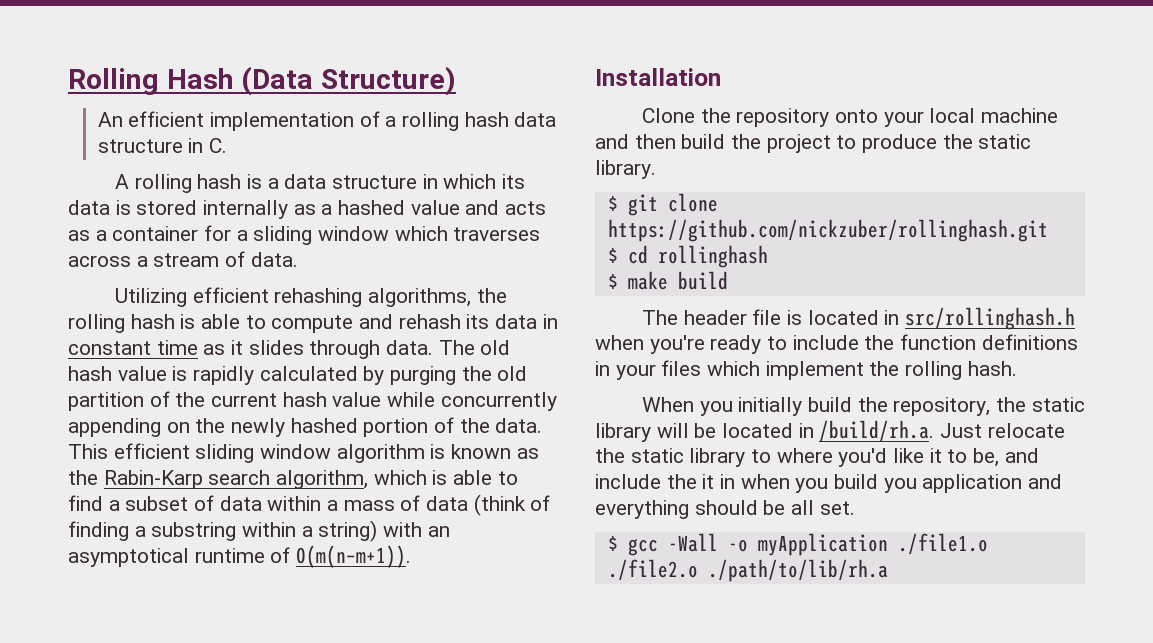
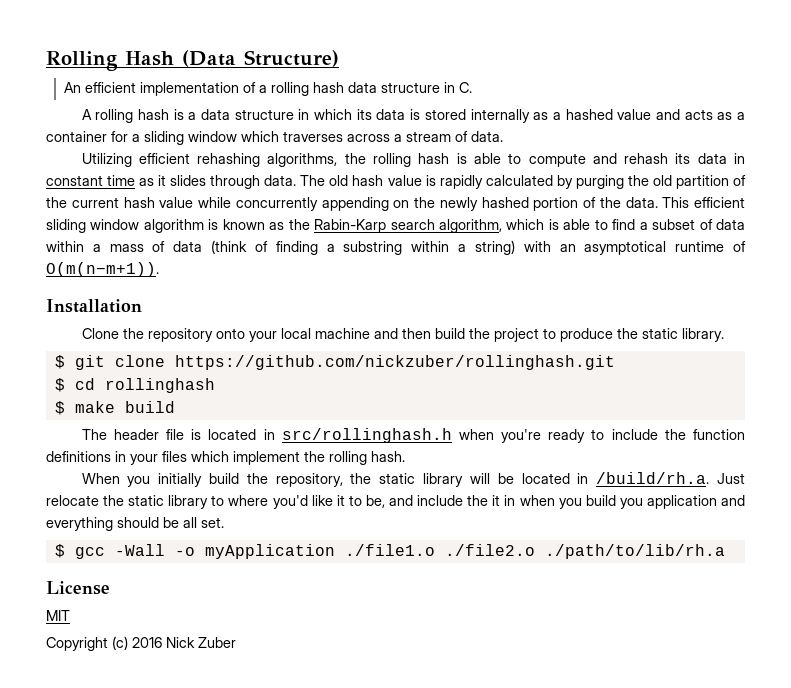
+ License
+ MIT
+ Copyright (c) 2016 Nick Zuber

